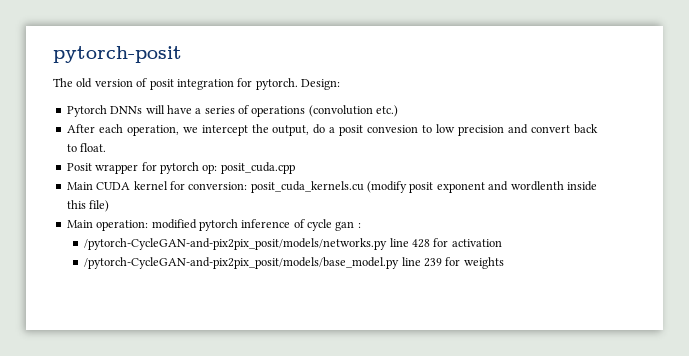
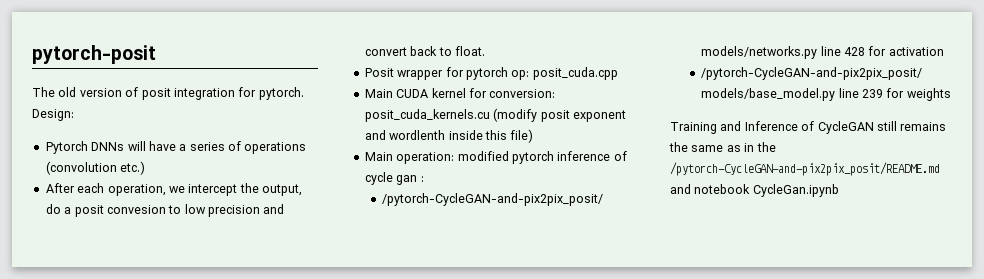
+ Training and Inference of CycleGAN still remains the same as in the /pytorch-CycleGAN-and-pix2pix_posit/README.md and notebook CycleGan.ipynb

